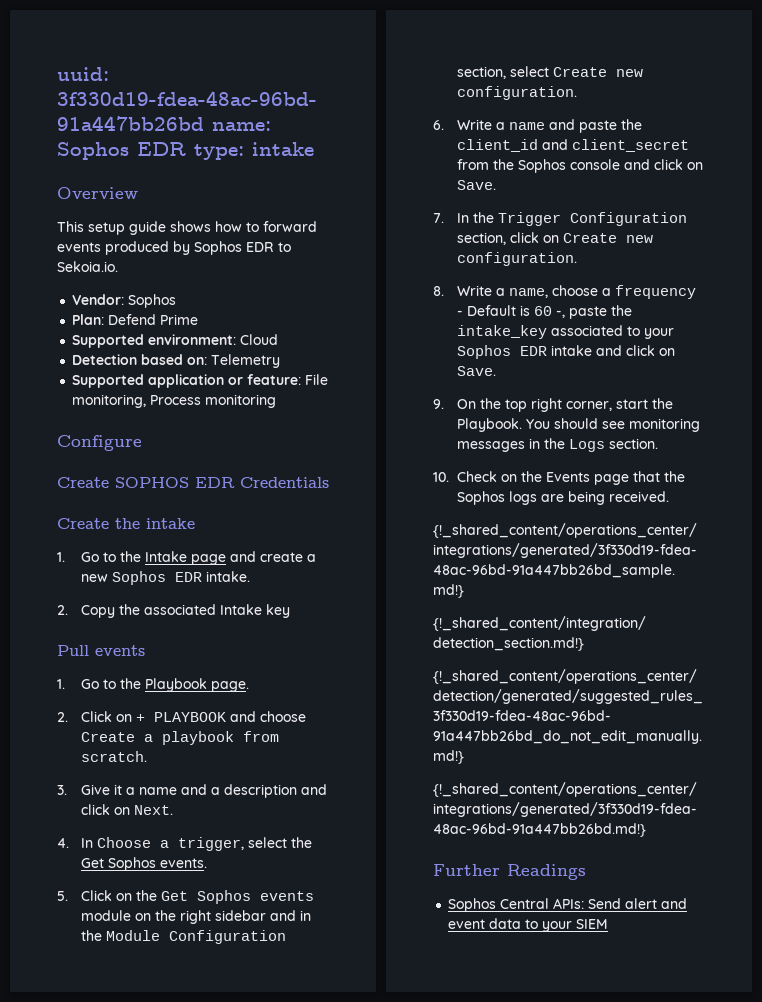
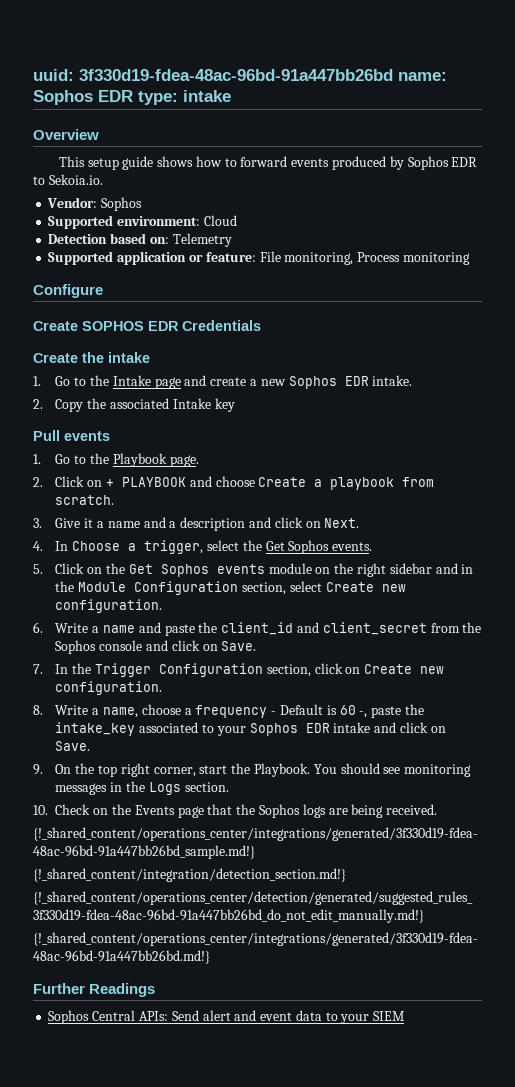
- Plan: Defend Prime

